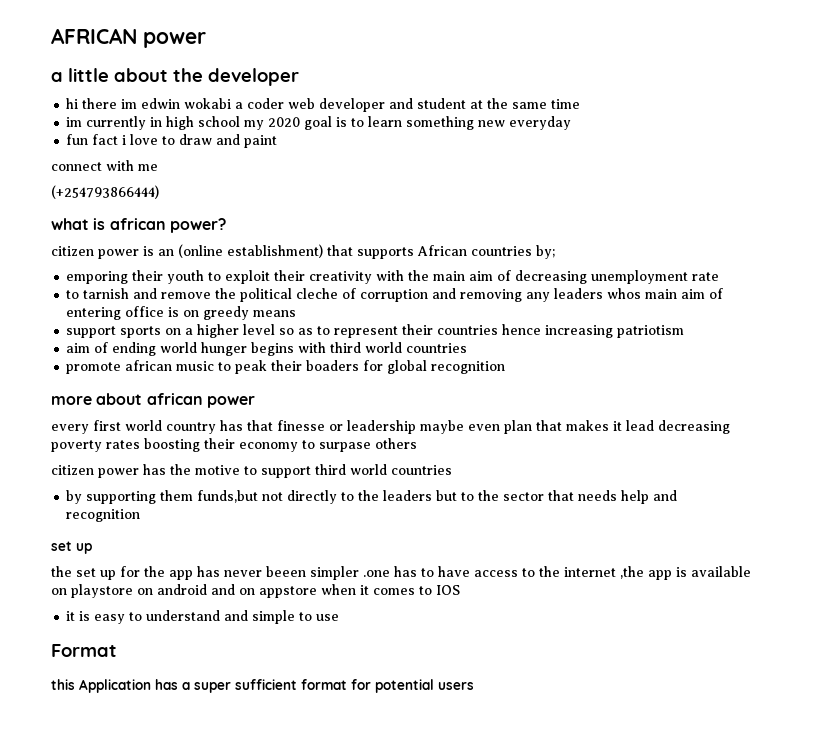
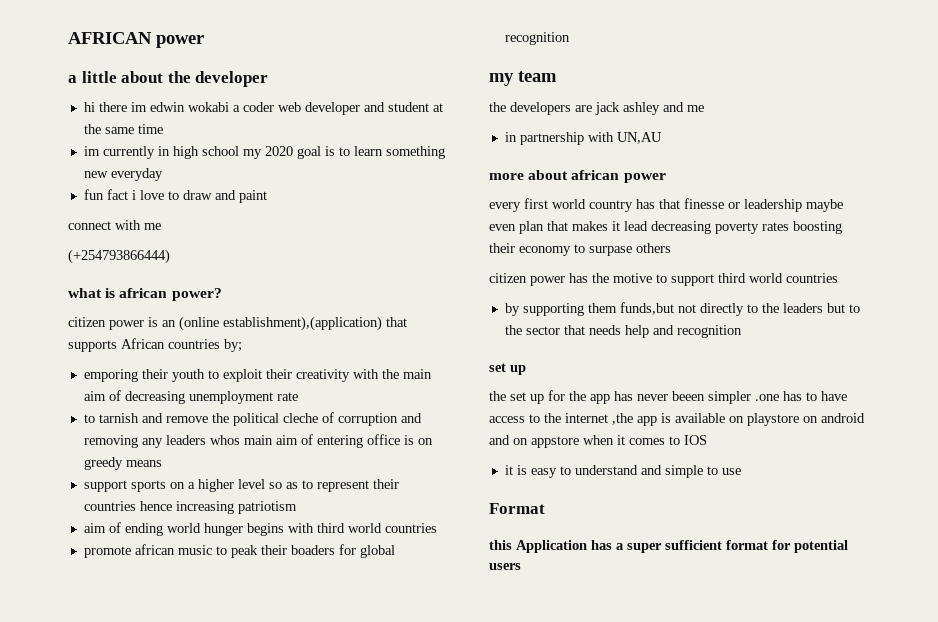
- citizen power is an (online establishment) that supports African countries by;
+ citizen power is an (online establishment),(application) that supports African countries by;
+ my team
+ the developers are jack ashley and me
+ in partnership with UN,AU

